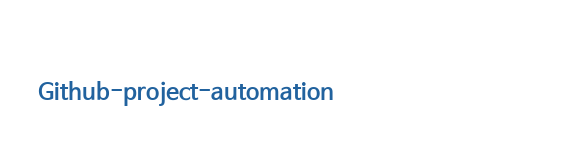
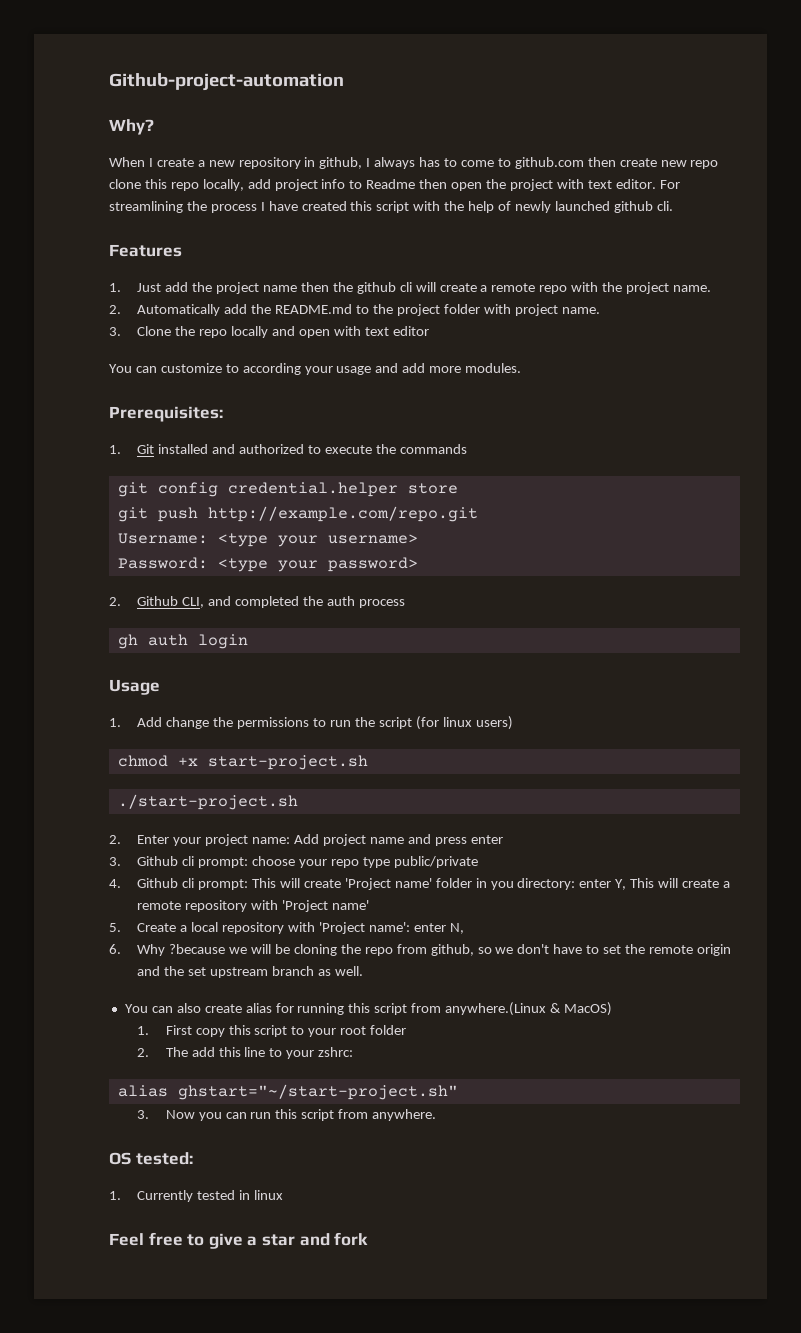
+ Why?
+ When I create a new repository in github, I always has to come to github.com then create new repo clone this repo locally, add project info to Readme then open the project with text editor. For streamlining the process I have created this script with the help of newly launched github cli.
+ Features
+ 1. Just add the project name then the github cli will create a remote repo with the project name.
+ 2. Automatically add the README.md to the project folder with project name.
+ 3. Clone the repo locally and open with text editor
+ You can customize to according your usage and add more modules.
+ Prerequisites:
+ 1. Git installed and authorized to execute the commands
+ git config credential.helper store
+ git push http://example.com/repo.git
+ Username: <type your username>
+ Password: <type your password>
+ 2. Github CLI, and completed the auth process
+ gh auth login
+ Usage
+ 1. Add change the permissions to run the script (for linux users)
+ chmod +x start-project.sh
+ ./start-project.sh
+ 2. Enter your project name: Add project name and press enter
+ 3. Github cli prompt: choose your repo type public/private
+ 4. Github cli prompt: This will create 'Project name' folder in you directory: enter Y, This will create a remote repository with 'Project name'
+ 5. Create a local repository with 'Project name': enter N,
+ 6. Why ?because we will be cloning the repo from github, so we don't have to set the remote origin and the set upstream branch as well.
+ You can also create alias for running this script from anywhere.(Linux & MacOS)
+ 1. First copy this script to your root folder
+ 2. The add this line to your zshrc:
+ alias ghstart="~/start-project.sh"
+ 3. Now you can run this script from anywhere.
+ OS tested:
+ 1. Currently tested in linux
+ Feel free to give a star and fork

